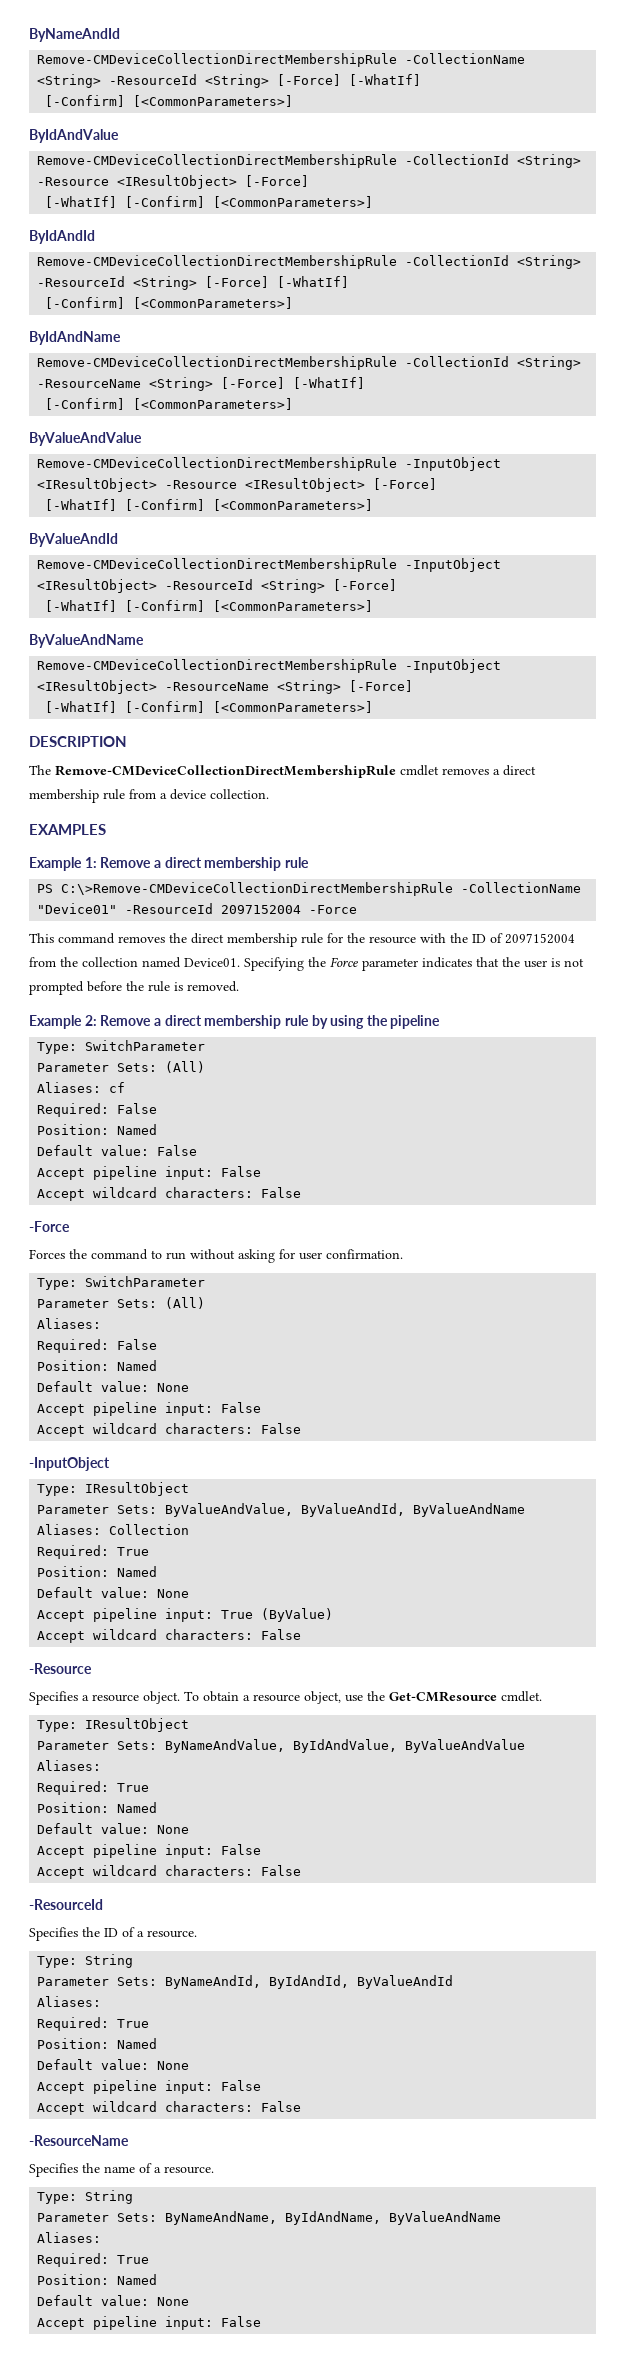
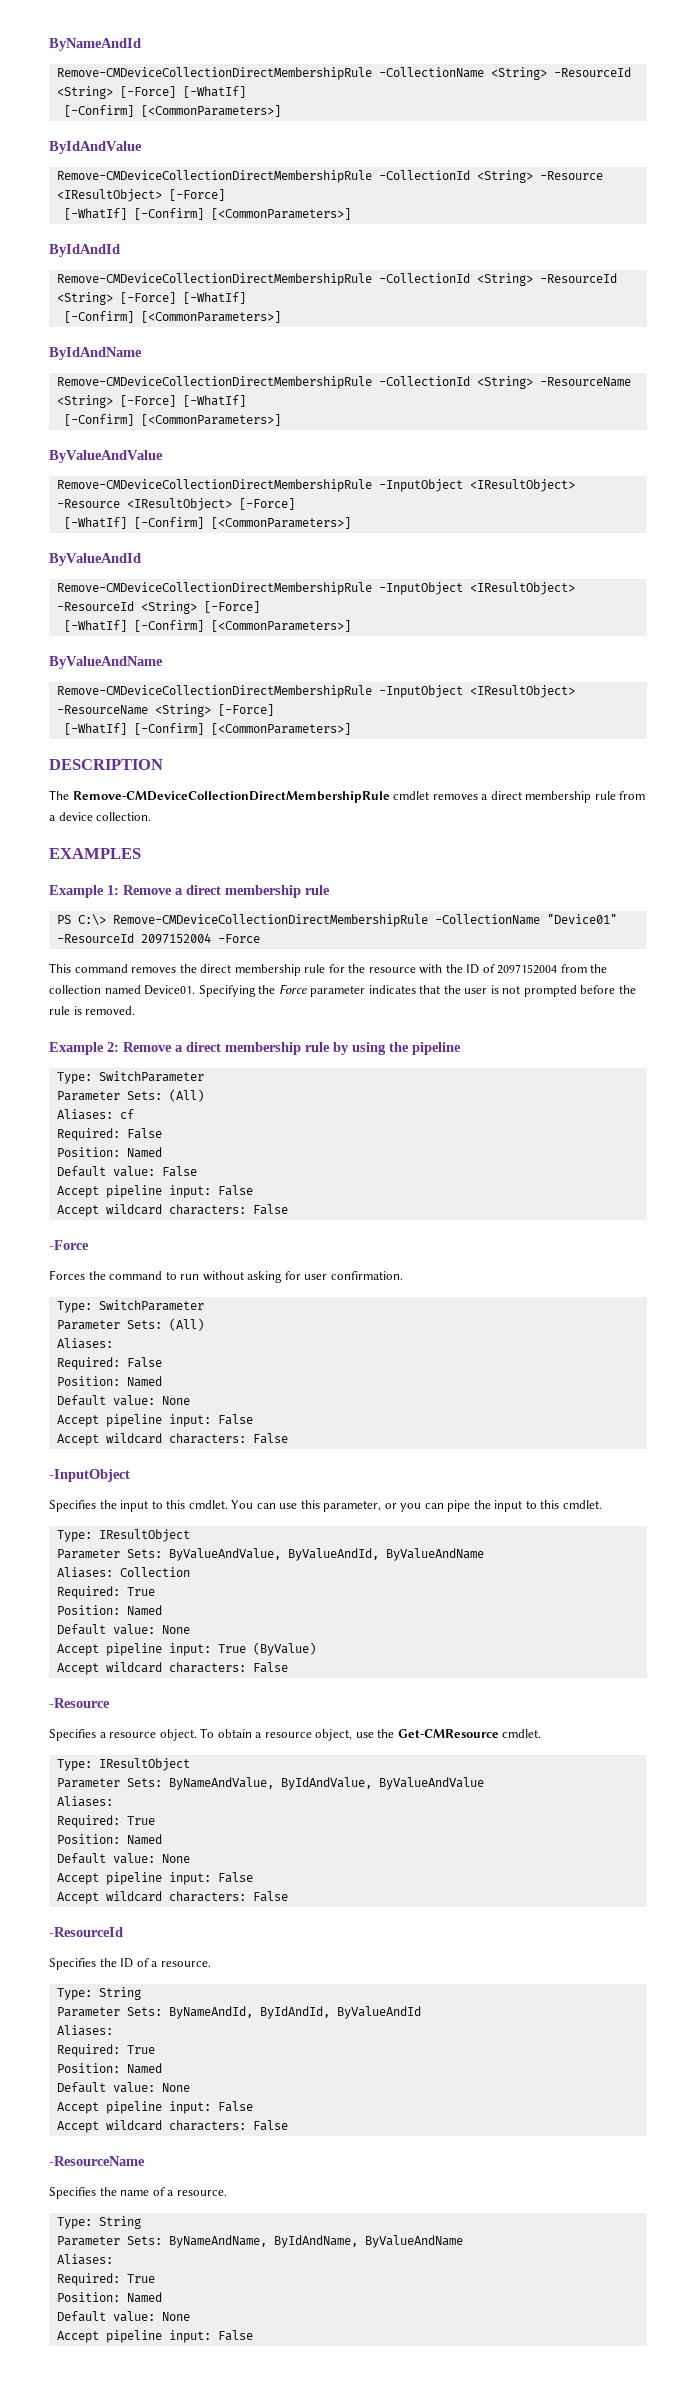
- PS C:\>Remove-CMDeviceCollectionDirectMembershipRule -CollectionName "Device01" -ResourceId 2097152004 -Force
+ PS C:\> Remove-CMDeviceCollectionDirectMembershipRule -CollectionName "Device01" -ResourceId 2097152004 -Force
+ Specifies the input to this cmdlet. You can use this parameter, or you can pipe the input to this cmdlet.

